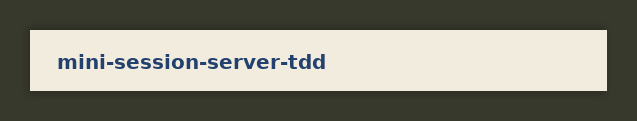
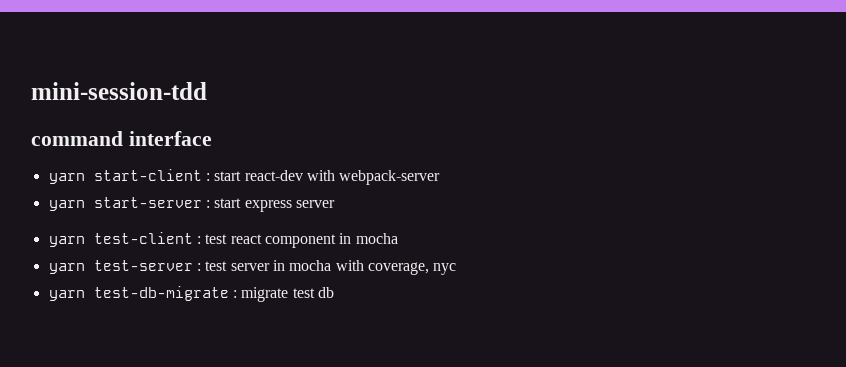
- mini-session-server-tdd
+ mini-session-tdd
+ command interface
+ yarn start-client : start react-dev with webpack-server
+ yarn start-server : start express server
+ yarn test-client : test react component in mocha
+ yarn test-server : test server in mocha with coverage, nyc
+ yarn test-db-migrate : migrate test db

